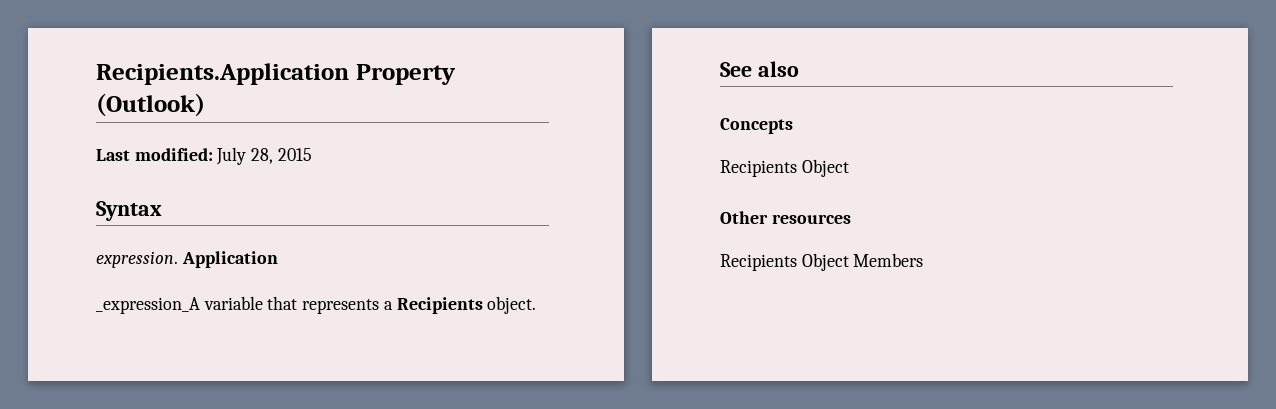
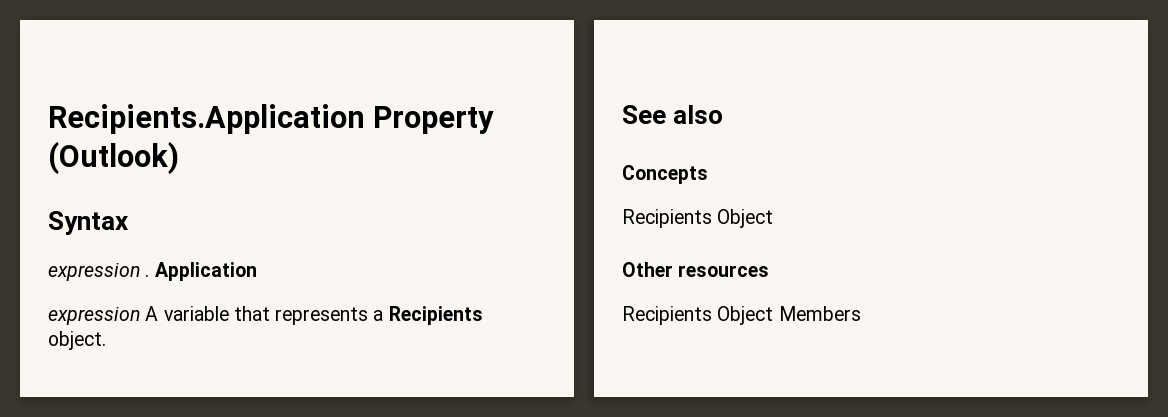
- Last modified: July 28, 2015
- expression.
+ expression .
- _expression_A variable that represents a Recipients object.
+ expression A variable that represents a Recipients object.

